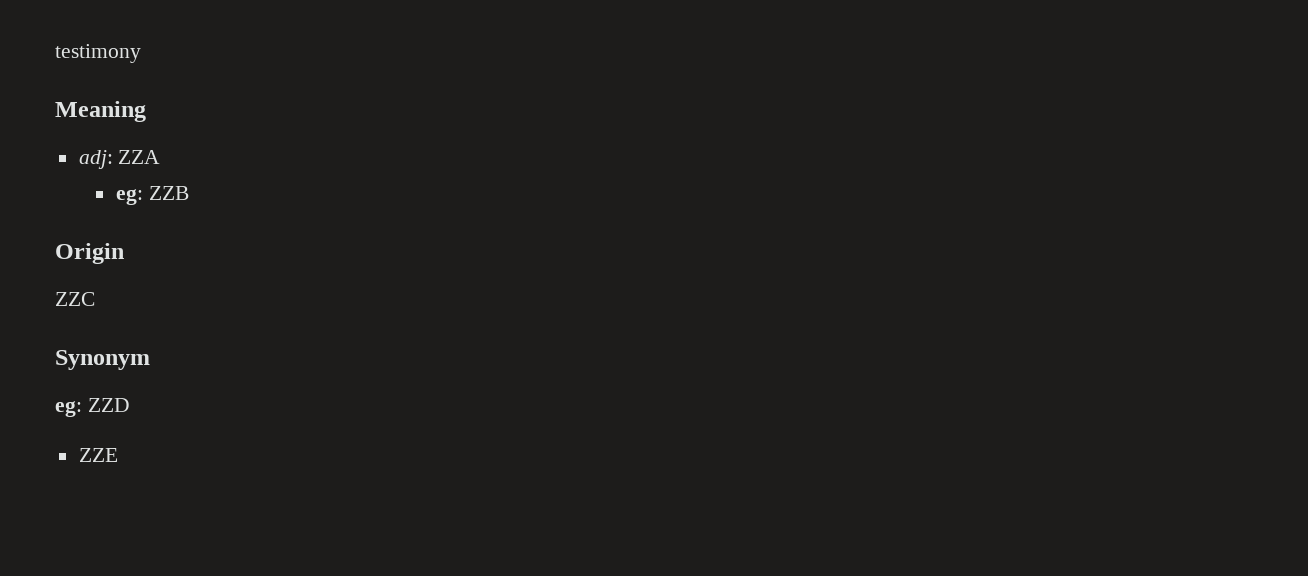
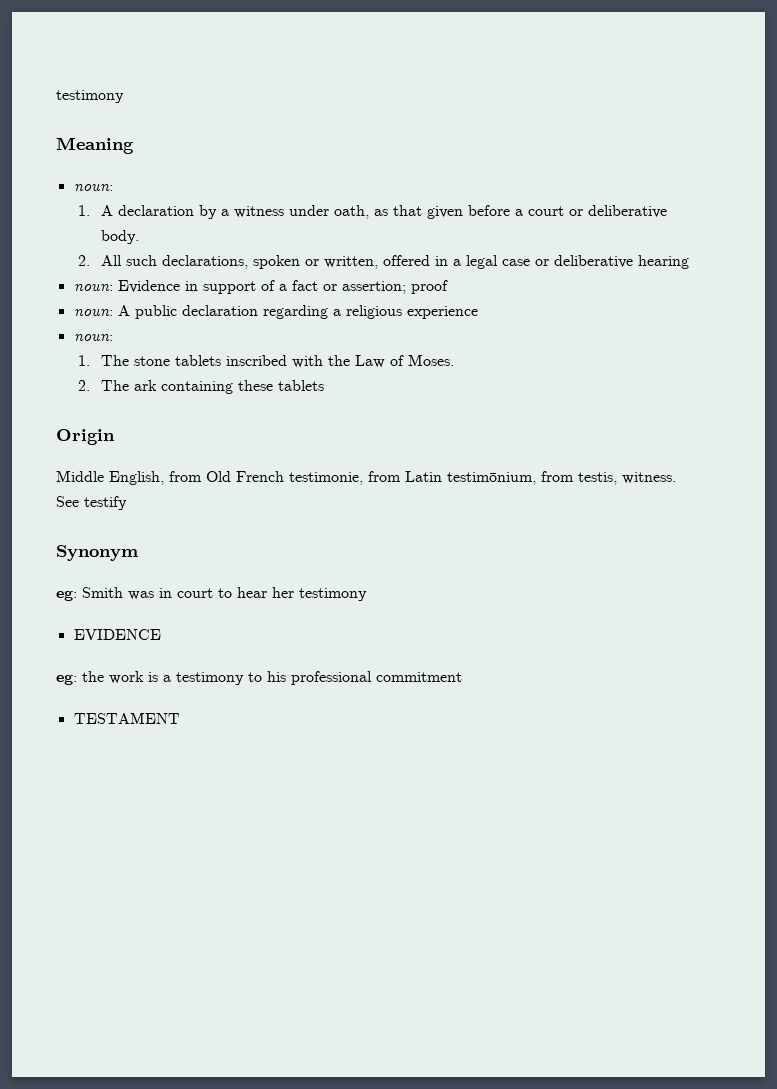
  Meaning
- adj: ZZA
- eg: ZZB
+ noun:
+ 1. A declaration by a witness under oath, as that given before a court or deliberative body.
+ 2. All such declarations, spoken or written, offered in a legal case or deliberative hearing
+ noun: Evidence in support of a fact or assertion; proof
+ noun: A public declaration regarding a religious experience
+ noun:
+ 1. The stone tablets inscribed with the Law of Moses.
+ 2. The ark containing these tablets
  Origin
- ZZC
+ Middle English, from Old French testimonie, from Latin testimōnium, from testis, witness. See testify
  Synonym
- eg: ZZD
- ZZE
+ eg: Smith was in court to hear her testimony
+ EVIDENCE
+ eg: the work is a testimony to his professional commitment
+ TESTAMENT

